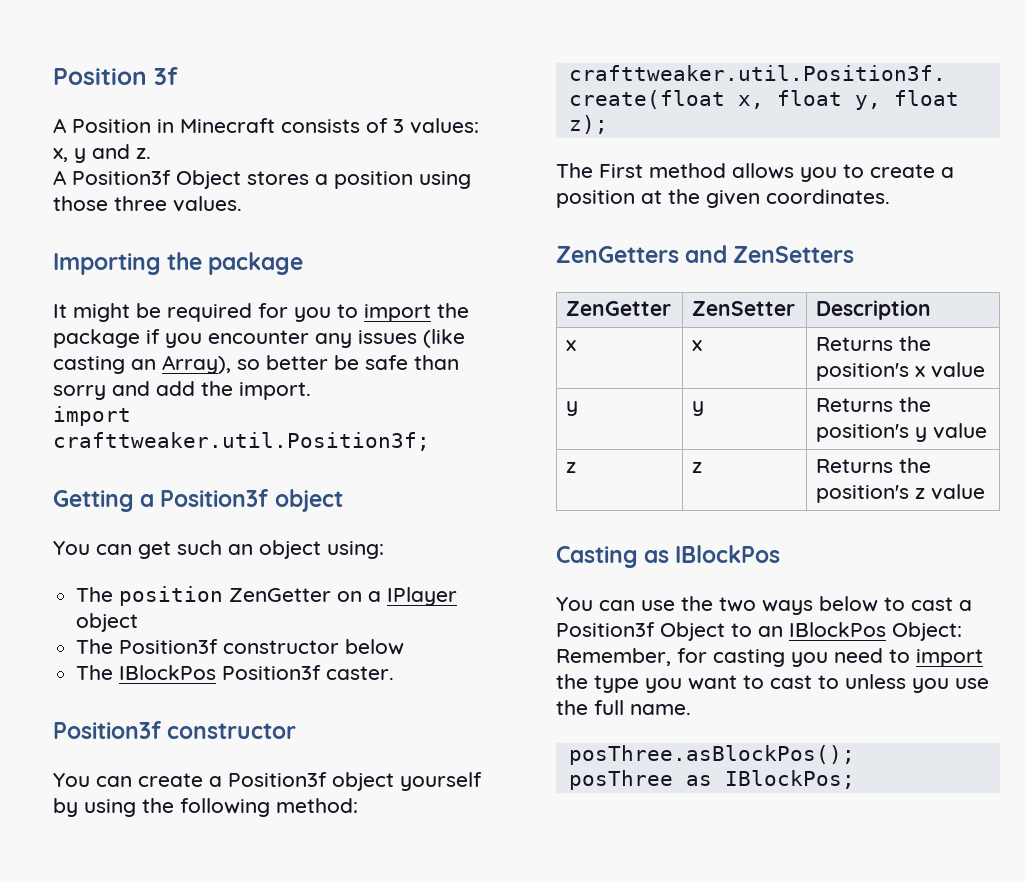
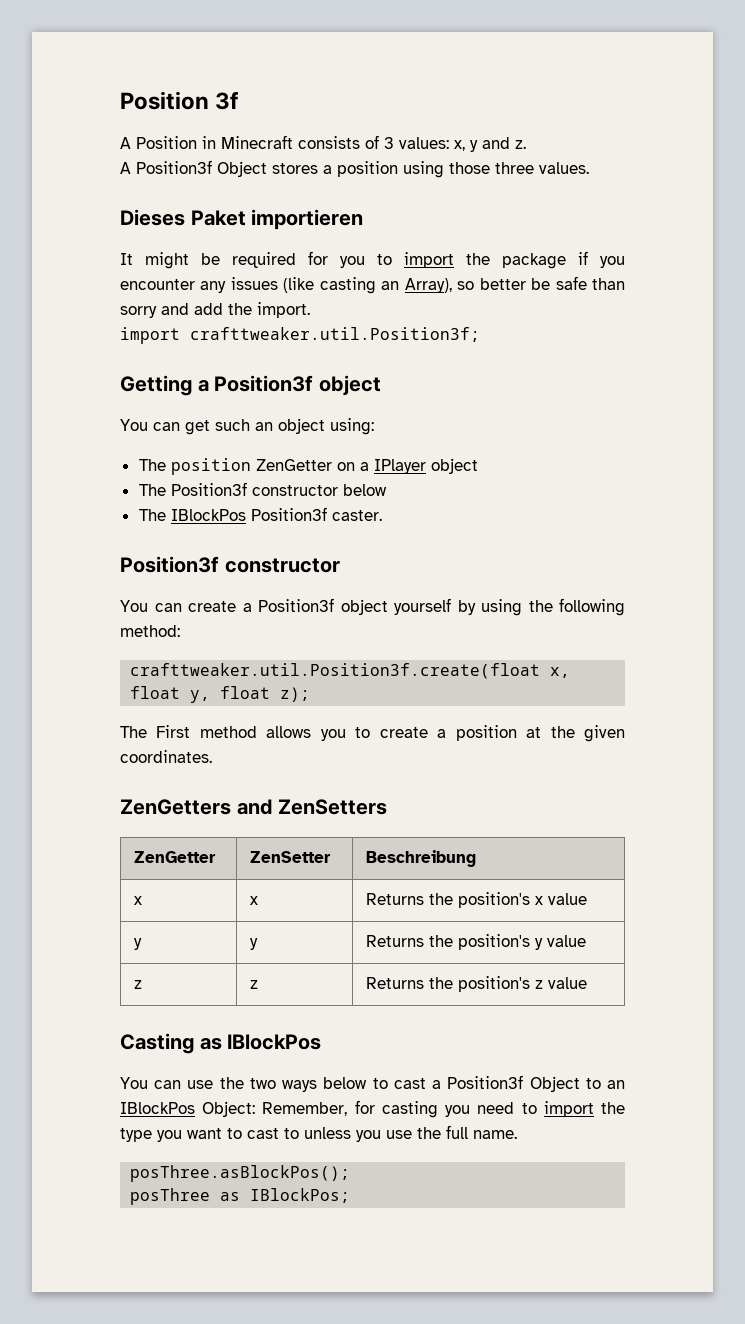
- Importing the package
+ Dieses Paket importieren
- ZenGetter | ZenSetter | Description
+ ZenGetter | ZenSetter | Beschreibung

